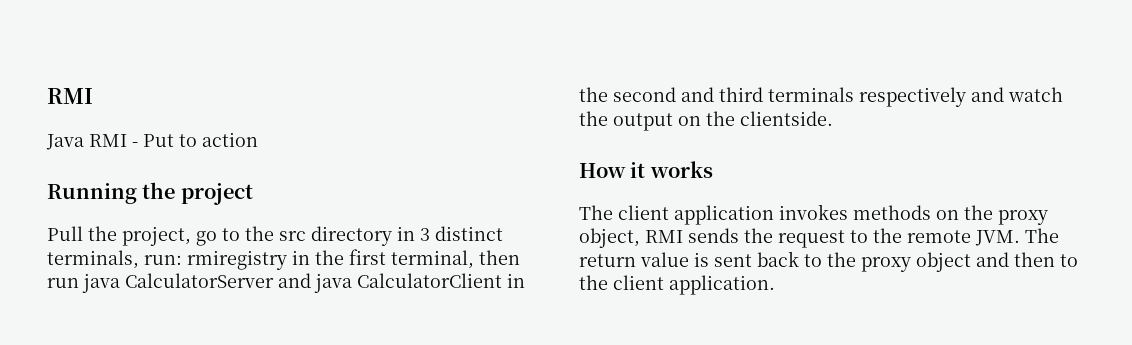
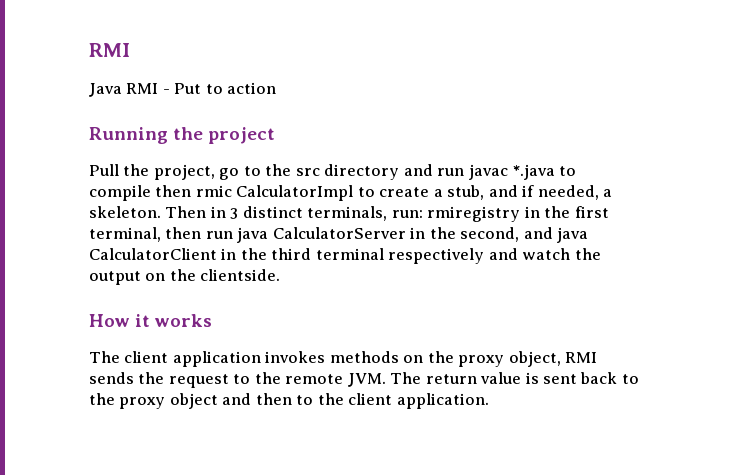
- Pull the project, go to the src directory in 3 distinct terminals, run: rmiregistry in the first terminal, then run java CalculatorServer and java CalculatorClient in the second and third terminals respectively and watch the output on the clientside.
+ Pull the project, go to the src directory and run javac *.java to compile then rmic CalculatorImpl to create a stub, and if needed, a skeleton. Then in 3 distinct terminals, run: rmiregistry in the first terminal, then run java CalculatorServer in the second, and java CalculatorClient in the third terminal respectively and watch the output on the clientside.

